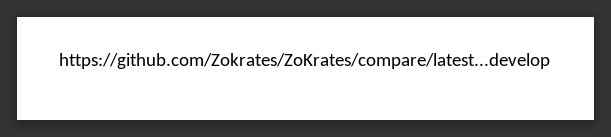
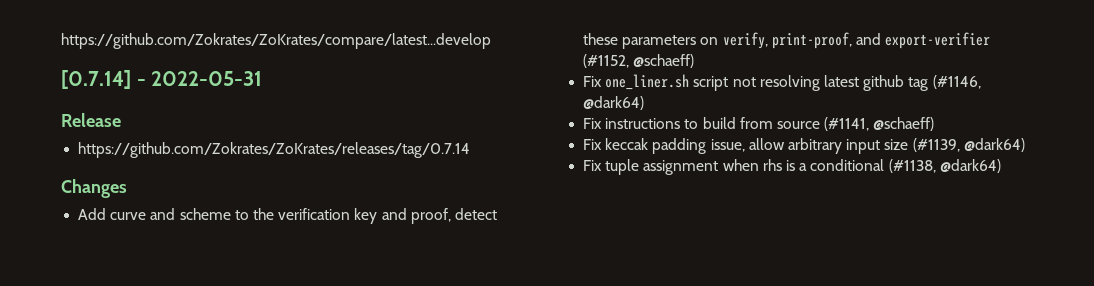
+ [0.7.14] - 2022-05-31
+ Release
+ https://github.com/Zokrates/ZoKrates/releases/tag/0.7.14
+ Changes
+ Add curve and scheme to the verification key and proof, detect these parameters on verify, print-proof, and export-verifier (#1152, @schaeff)
+ Fix one_liner.sh script not resolving latest github tag (#1146, @dark64)
+ Fix instructions to build from source (#1141, @schaeff)
+ Fix keccak padding issue, allow arbitrary input size (#1139, @dark64)
+ Fix tuple assignment when rhs is a conditional (#1138, @dark64)

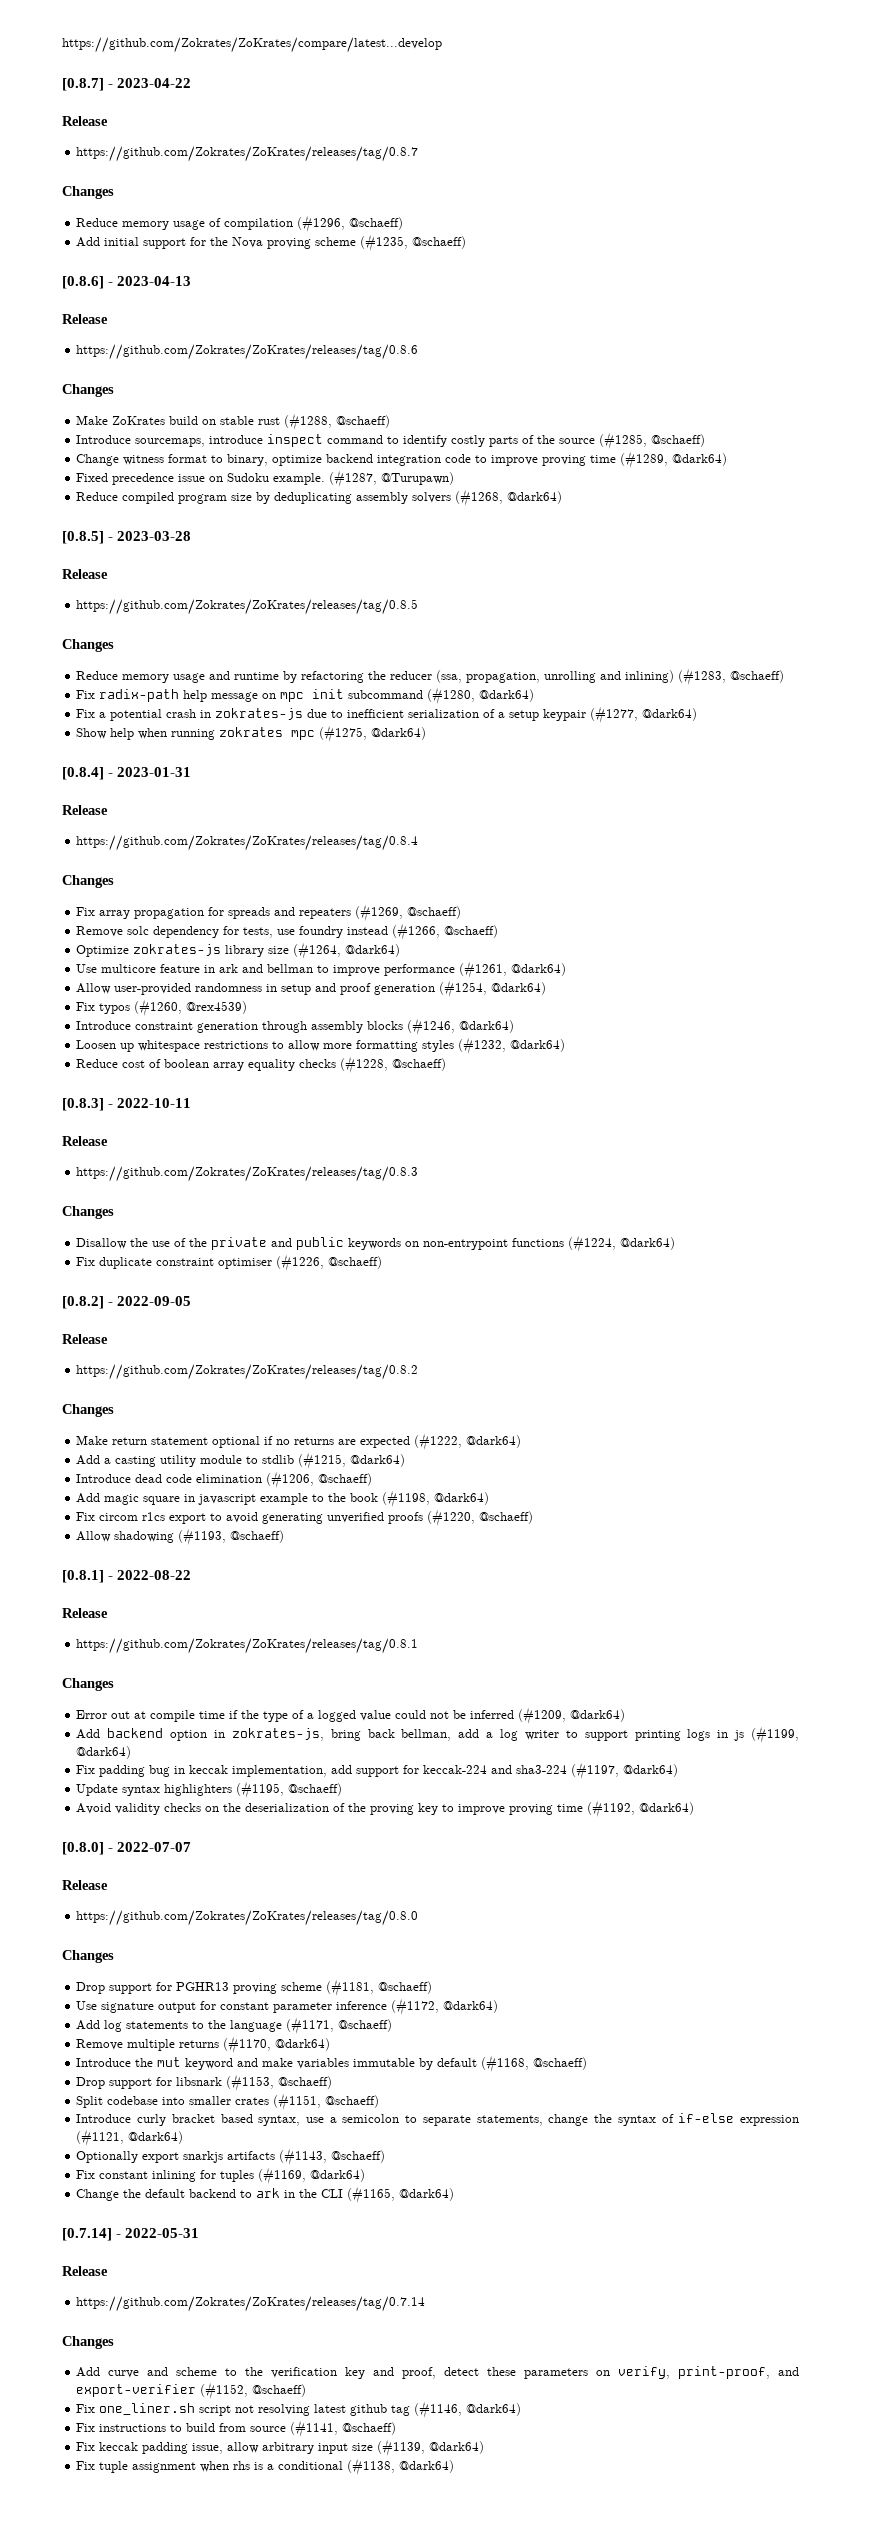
+ [0.8.7] - 2023-04-22
+ Release
+ https://github.com/Zokrates/ZoKrates/releases/tag/0.8.7
+ Changes
+ Reduce memory usage of compilation (#1296, @schaeff)
+ Add initial support for the Nova proving scheme (#1235, @schaeff)
+ [0.8.6] - 2023-04-13
+ Release
+ https://github.com/Zokrates/ZoKrates/releases/tag/0.8.6
+ Changes
+ Make ZoKrates build on stable rust (#1288, @schaeff)
+ Introduce sourcemaps, introduce inspect command to identify costly parts of the source (#1285, @schaeff)
+ Change witness format to binary, optimize backend integration code to improve proving time (#1289, @dark64)
+ Fixed precedence issue on Sudoku example. (#1287, @Turupawn)
+ Reduce compiled program size by deduplicating assembly solvers (#1268, @dark64)
+ [0.8.5] - 2023-03-28
+ Release
+ https://github.com/Zokrates/ZoKrates/releases/tag/0.8.5
+ Changes
+ Reduce memory usage and runtime by refactoring the reducer (ssa, propagation, unrolling and inlining) (#1283, @schaeff)
+ Fix radix-path help message on mpc init subcommand (#1280, @dark64)
+ Fix a potential crash in zokrates-js due to inefficient serialization of a setup keypair (#1277, @dark64)
+ Show help when running zokrates mpc (#1275, @dark64)
+ [0.8.4] - 2023-01-31
+ Release
+ https://github.com/Zokrates/ZoKrates/releases/tag/0.8.4
+ Changes
+ Fix array propagation for spreads and repeaters (#1269, @schaeff)
+ Remove solc dependency for tests, use foundry instead (#1266, @schaeff)
+ Optimize zokrates-js library size (#1264, @dark64)
+ Use multicore feature in ark and bellman to improve performance (#1261, @dark64)
+ Allow user-provided randomness in setup and proof generation (#1254, @dark64)
+ Fix typos (#1260, @rex4539)
+ Introduce constraint generation through assembly blocks (#1246, @dark64)
+ Loosen up whitespace restrictions to allow more formatting styles (#1232, @dark64)
+ Reduce cost of boolean array equality checks (#1228, @schaeff)
+ [0.8.3] - 2022-10-11
+ Release
+ https://github.com/Zokrates/ZoKrates/releases/tag/0.8.3
+ Changes
+ Disallow the use of the private and public keywords on non-entrypoint functions (#1224, @dark64)
+ Fix duplicate constraint optimiser (#1226, @schaeff)
+ [0.8.2] - 2022-09-05
+ Release
+ https://github.com/Zokrates/ZoKrates/releases/tag/0.8.2
+ Changes
+ Make return statement optional if no returns are expected (#1222, @dark64)
+ Add a casting utility module to stdlib (#1215, @dark64)
+ Introduce dead code elimination (#1206, @schaeff)
+ Add magic square in javascript example to the book (#1198, @dark64)
+ Fix circom r1cs export to avoid generating unverified proofs (#1220, @schaeff)
+ Allow shadowing (#1193, @schaeff)
+ [0.8.1] - 2022-08-22
+ Release
+ https://github.com/Zokrates/ZoKrates/releases/tag/0.8.1
+ Changes
+ Error out at compile time if the type of a logged value could not be inferred (#1209, @dark64)
+ Add backend option in zokrates-js, bring back bellman, add a log writer to support printing logs in js (#1199, @dark64)
+ Fix padding bug in keccak implementation, add support for keccak-224 and sha3-224 (#1197, @dark64)
+ Update syntax highlighters (#1195, @schaeff)
+ Avoid validity checks on the deserialization of the proving key to improve proving time (#1192, @dark64)
+ [0.8.0] - 2022-07-07
+ Release
+ https://github.com/Zokrates/ZoKrates/releases/tag/0.8.0
+ Changes
+ Drop support for PGHR13 proving scheme (#1181, @schaeff)
+ Use signature output for constant parameter inference (#1172, @dark64)
+ Add log statements to the language (#1171, @schaeff)
+ Remove multiple returns (#1170, @dark64)
+ Introduce the mut keyword and make variables immutable by default (#1168, @schaeff)
+ Drop support for libsnark (#1153, @schaeff)
+ Split codebase into smaller crates (#1151, @schaeff)
+ Introduce curly bracket based syntax, use a semicolon to separate statements, change the syntax of if-else expression (#1121, @dark64)
+ Optionally export snarkjs artifacts (#1143, @schaeff)
+ Fix constant inlining for tuples (#1169, @dark64)
+ Change the default backend to ark in the CLI (#1165, @dark64)

